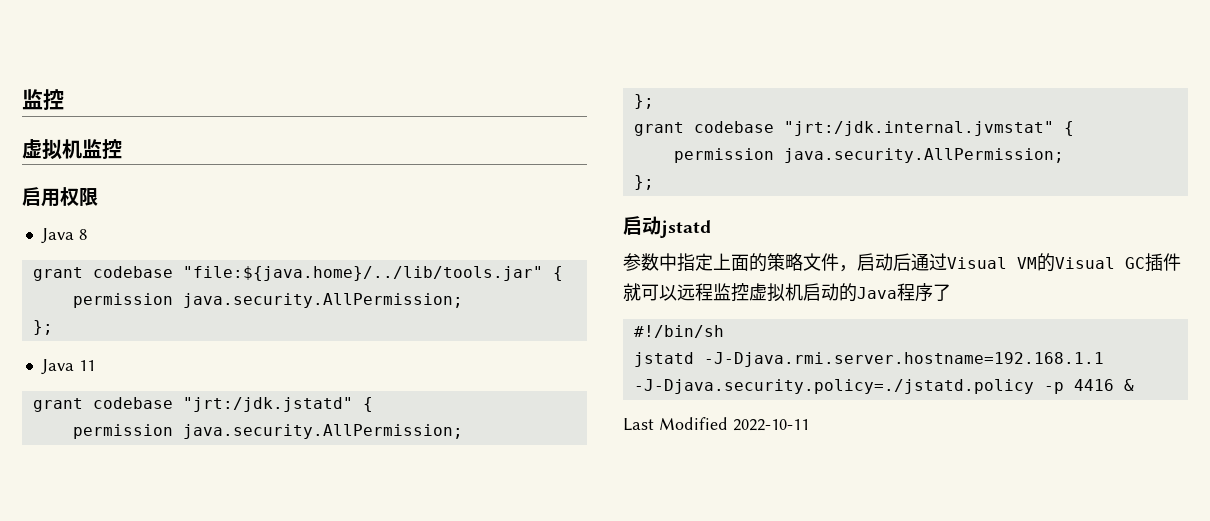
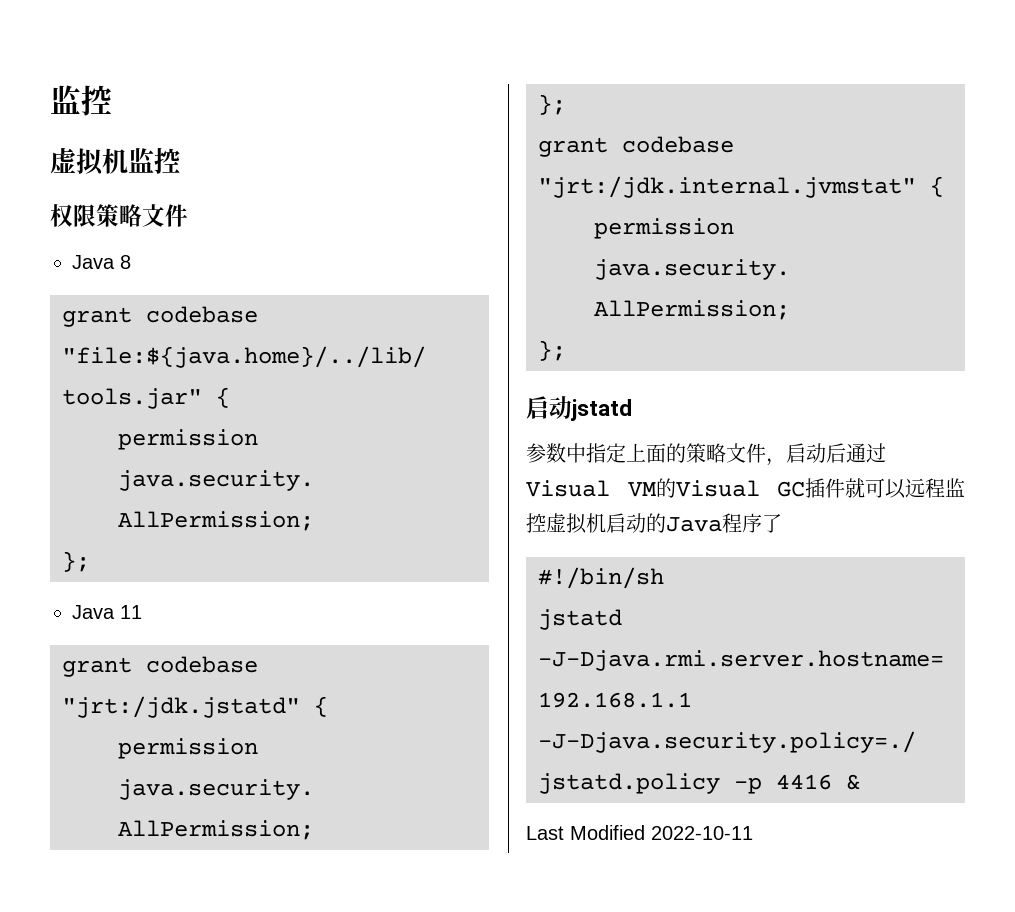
- 启用权限
+ 权限策略文件

